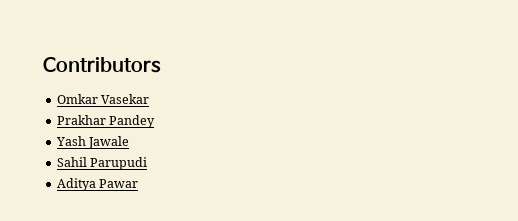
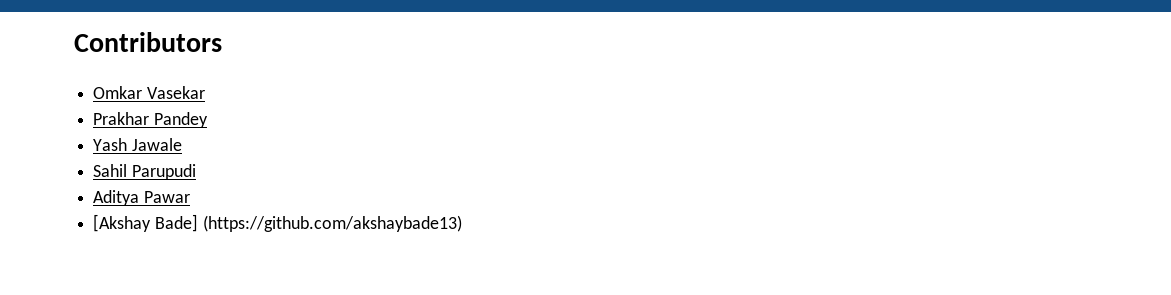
+ [Akshay Bade] (https://github.com/akshaybade13)

